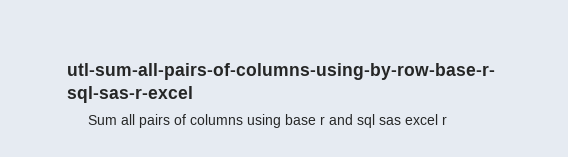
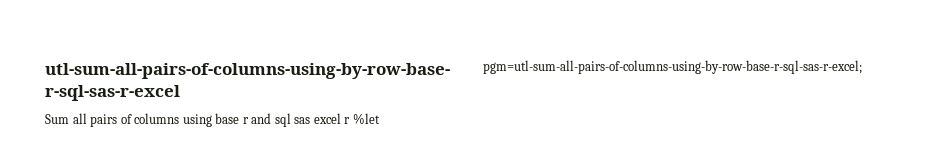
- Sum all pairs of columns using base r and sql sas excel r
+ Sum all pairs of columns using base r and sql sas excel r %let pgm=utl-sum-all-pairs-of-columns-using-by-row-base-r-sql-sas-r-excel;

